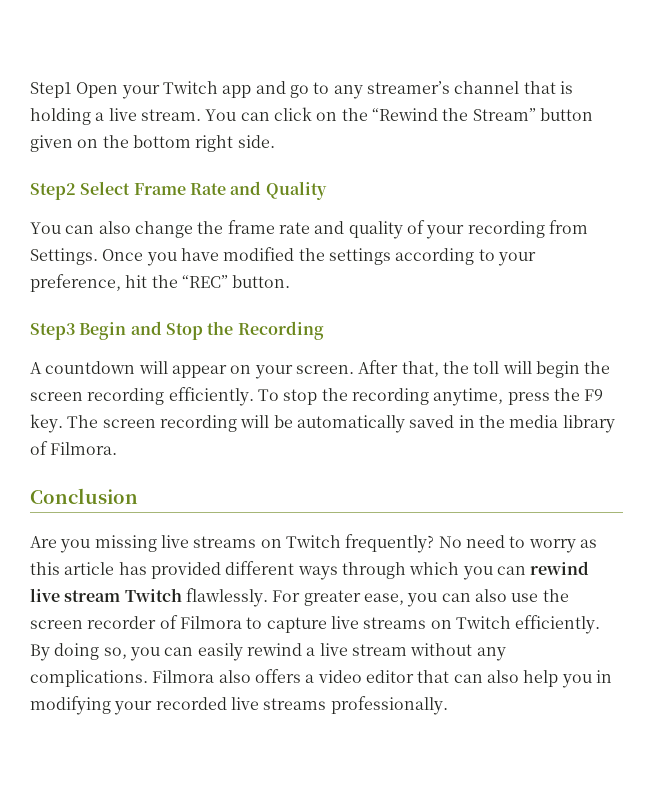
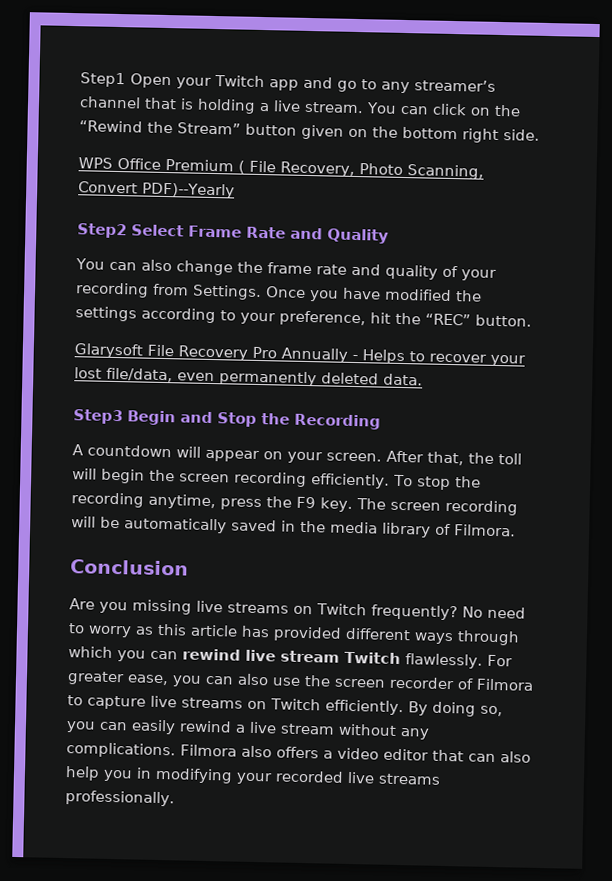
+ WPS Office Premium ( File Recovery, Photo Scanning, Convert PDF)--Yearly
+ Glarysoft File Recovery Pro Annually - Helps to recover your lost file/data, even permanently deleted data.

